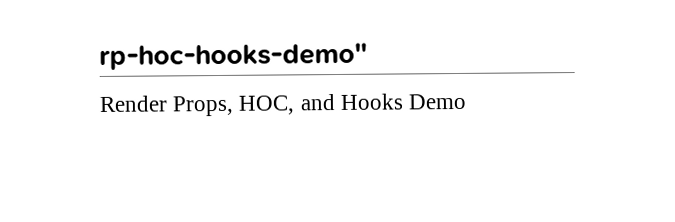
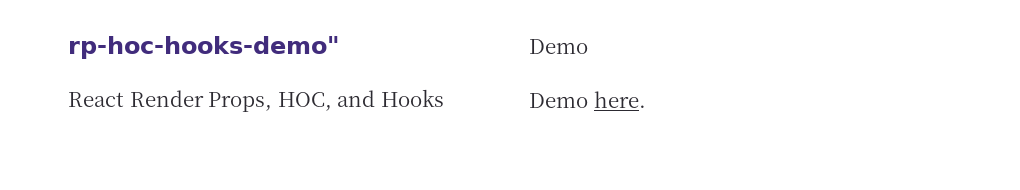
- Render Props, HOC, and Hooks Demo
+ React Render Props, HOC, and Hooks Demo
+ Demo here.

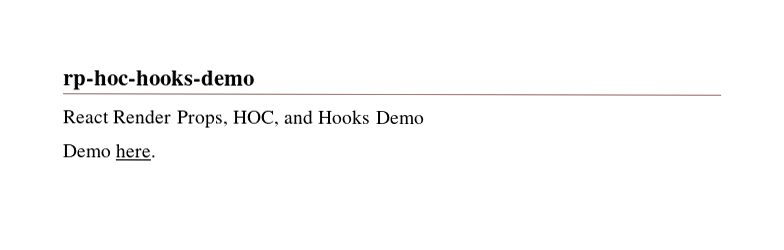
- rp-hoc-hooks-demo"
+ rp-hoc-hooks-demo

